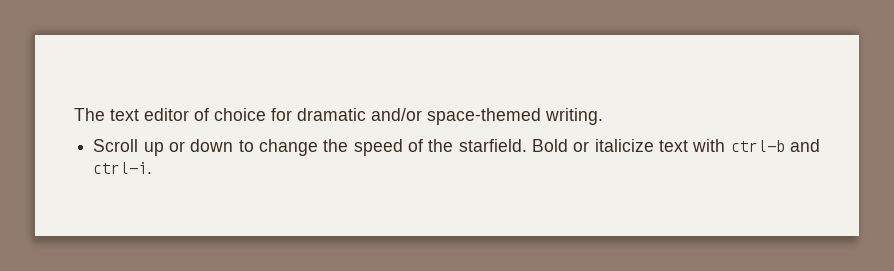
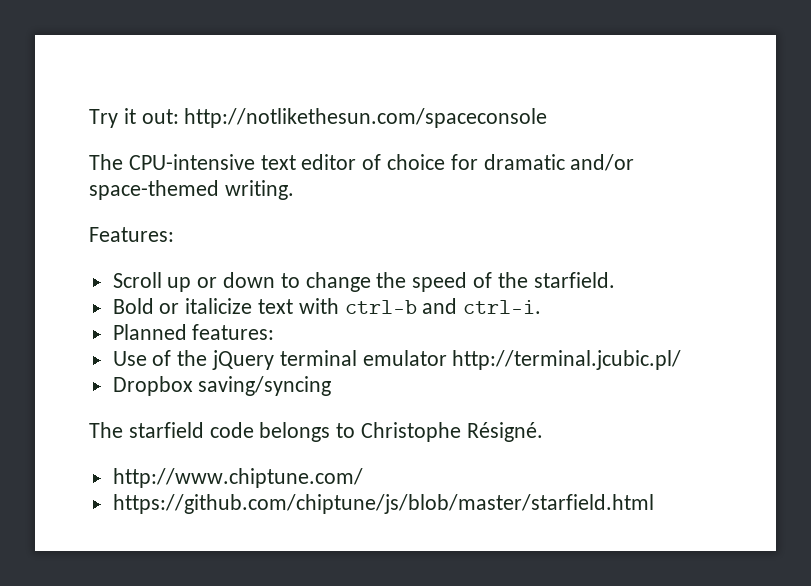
- The text editor of choice for dramatic and/or space-themed writing.
+ Try it out: http://notlikethesun.com/spaceconsole
+ The CPU-intensive text editor of choice for dramatic and/or space-themed writing.
+ Features:
- Scroll up or down to change the speed of the starfield. Bold or italicize text with ctrl-b and ctrl-i.
+ Scroll up or down to change the speed of the starfield.
+ Bold or italicize text with ctrl-b and ctrl-i.
+ Planned features:
+ Use of the jQuery terminal emulator http://terminal.jcubic.pl/
+ Dropbox saving/syncing
+ The starfield code belongs to Christophe Résigné.
+ http://www.chiptune.com/
+ https://github.com/chiptune/js/blob/master/starfield.html

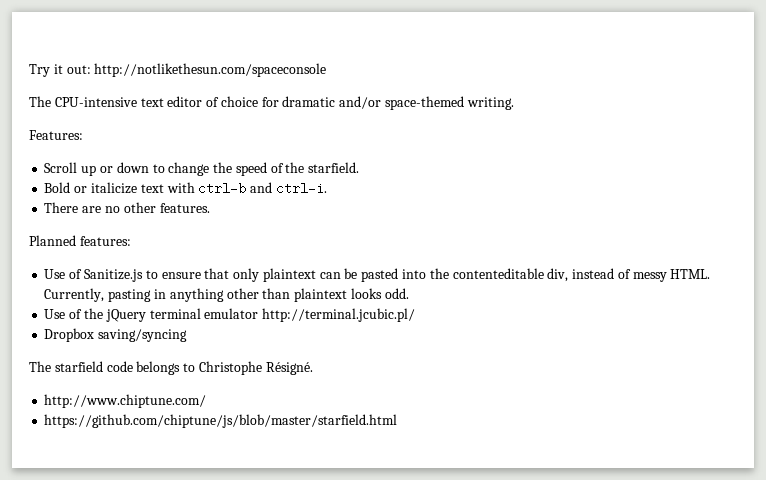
+ There are no other features.
  Planned features:
+ Use of Sanitize.js to ensure that only plaintext can be pasted into the contenteditable div, instead of messy HTML. Currently, pasting in anything other than plaintext looks odd.

